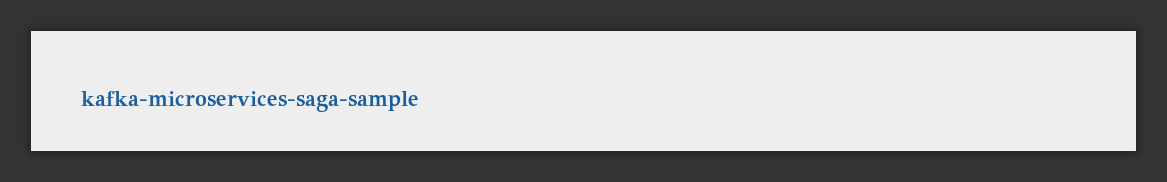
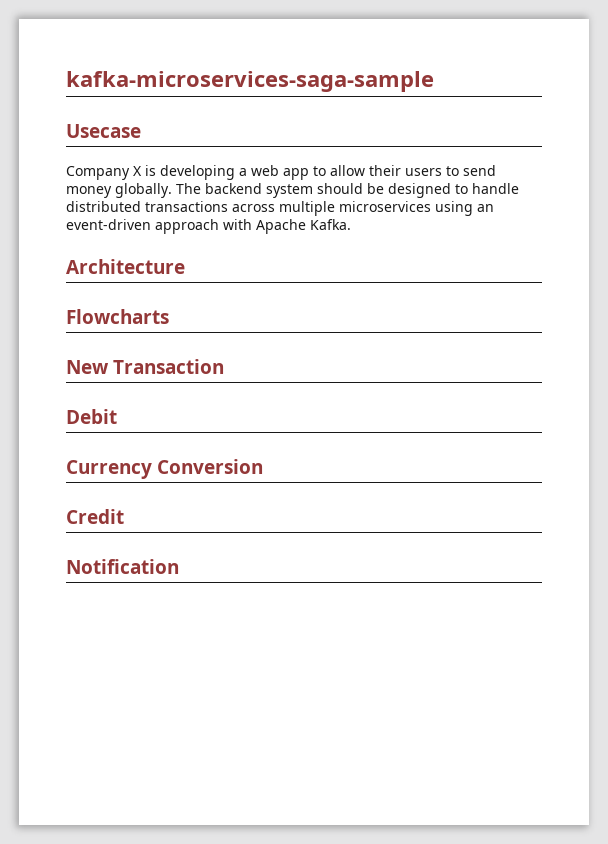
+ Usecase
+ Company X is developing a web app to allow their users to send money globally. The backend system should be designed to handle distributed transactions across multiple microservices using an event-driven approach with Apache Kafka.
+ Architecture
+ Flowcharts
+ New Transaction
+ Debit
+ Currency Conversion
+ Credit
+ Notification

